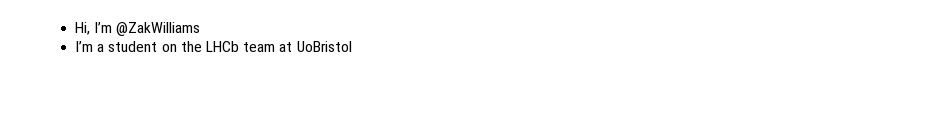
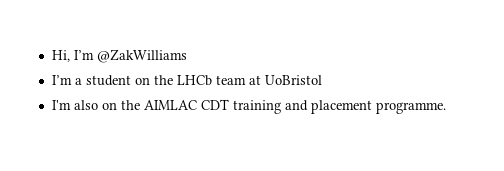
+ I'm also on the AIMLAC CDT training and placement programme.

